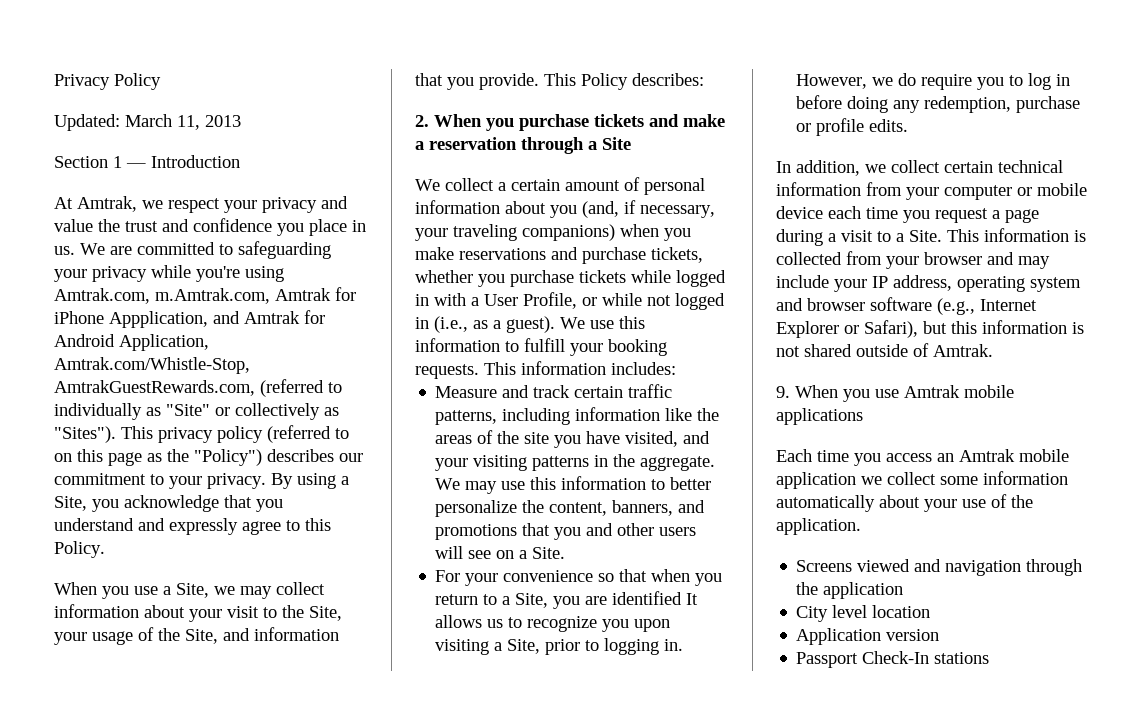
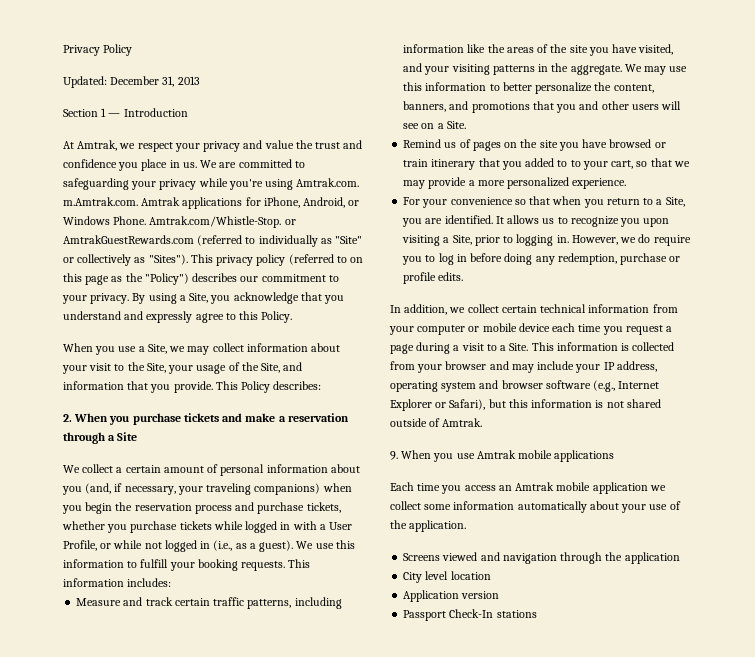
- Updated: March 11, 2013
+ Updated: December 31, 2013
- We are committed to safeguarding your privacy while you're using Amtrak.com, m.Amtrak.com, Amtrak for iPhone Appplication, and Amtrak for Android Application, Amtrak.com/Whistle-Stop, AmtrakGuestRewards.com, (referred to individually as "Site" or collectively as "Sites").
+ We are committed to safeguarding your privacy while you're using Amtrak.com. m.Amtrak.com. Amtrak applications for iPhone, Android, or Windows Phone. Amtrak.com/Whistle-Stop. or AmtrakGuestRewards.com (referred to individually as "Site" or collectively as "Sites").
- We collect a certain amount of personal information about you (and, if necessary, your traveling companions) when you make reservations and purchase tickets, whether you purchase tickets while logged in with a User Profile, or while not logged in (i.e., as a guest).
+ We collect a certain amount of personal information about you (and, if necessary, your traveling companions) when you begin the reservation process and purchase tickets, whether you purchase tickets while logged in with a User Profile, or while not logged in (i.e., as a guest).
+ Remind us of pages on the site you have browsed or train itinerary that you added to to your cart, so that we may provide a more personalized experience.
- For your convenience so that when you return to a Site, you are identified It allows us to recognize you upon visiting a Site, prior to logging in.
+ For your convenience so that when you return to a Site, you are identified. It allows us to recognize you upon visiting a Site, prior to logging in.

